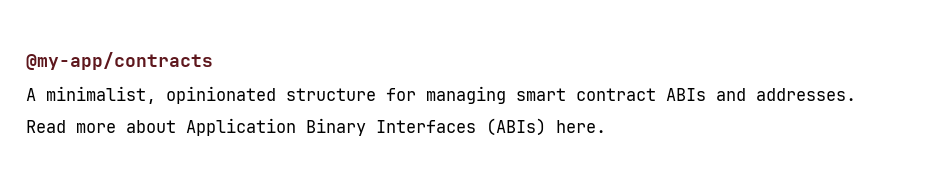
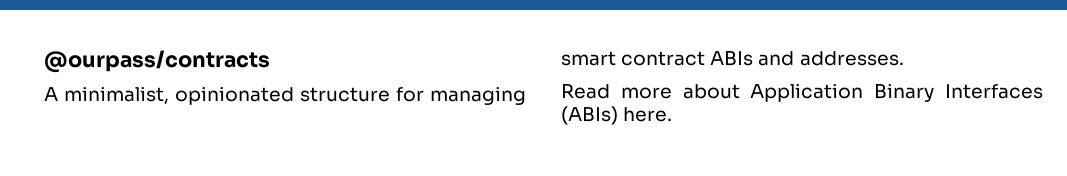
- @my-app/contracts
+ @ourpass/contracts

